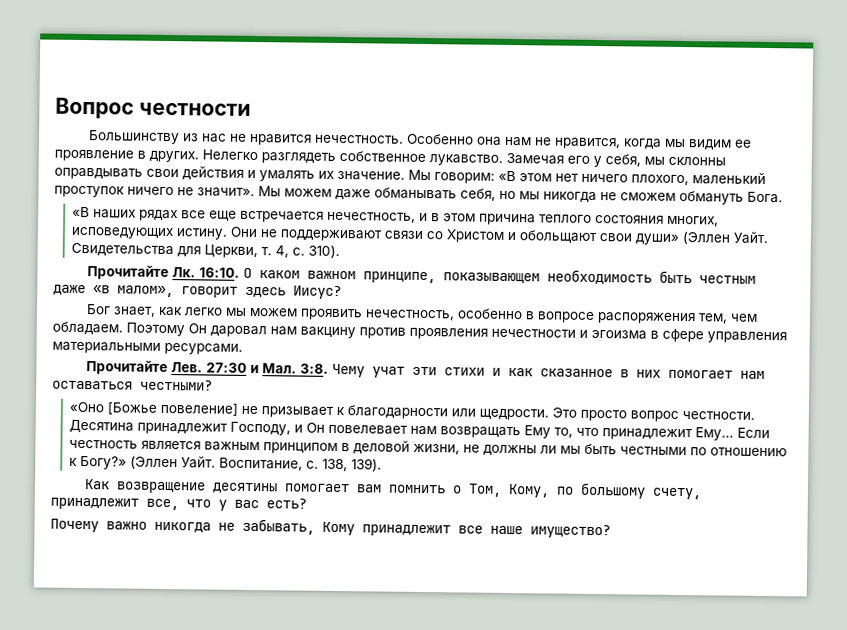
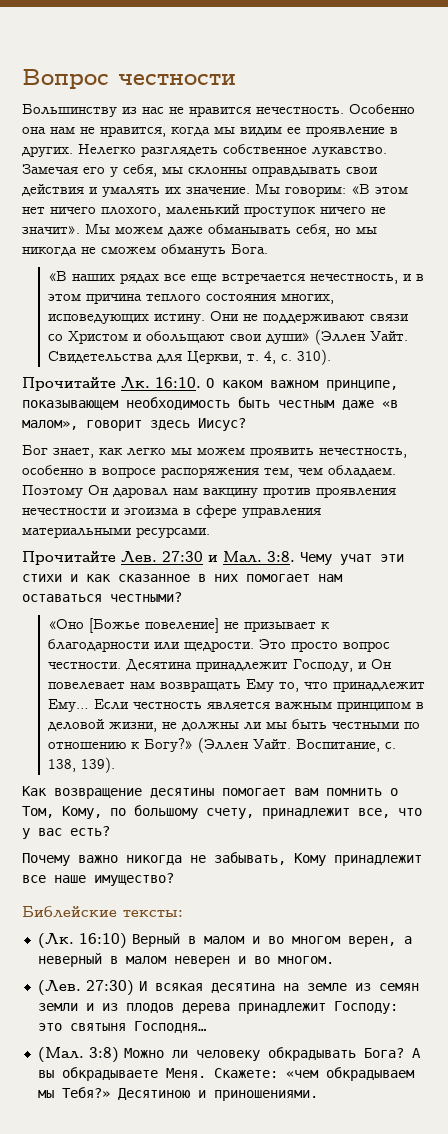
+ Библейские тексты:
+ (Лк. 16:10) Верный в малом и во многом верен, а неверный в малом неверен и во многом.
+ (Лев. 27:30) И всякая десятина на земле из семян земли и из плодов дерева принадлежит Господу: это святыня Господня…
+ (Мал. 3:8) Можно ли человеку обкрадывать Бога? А вы обкрадываете Меня. Скажете: «чем обкрадываем мы Тебя?» Десятиною и приношениями.

